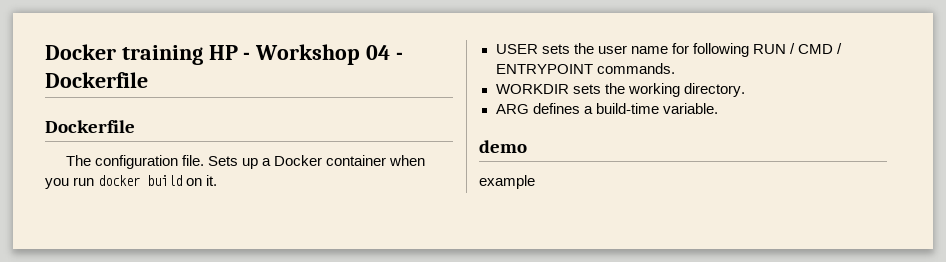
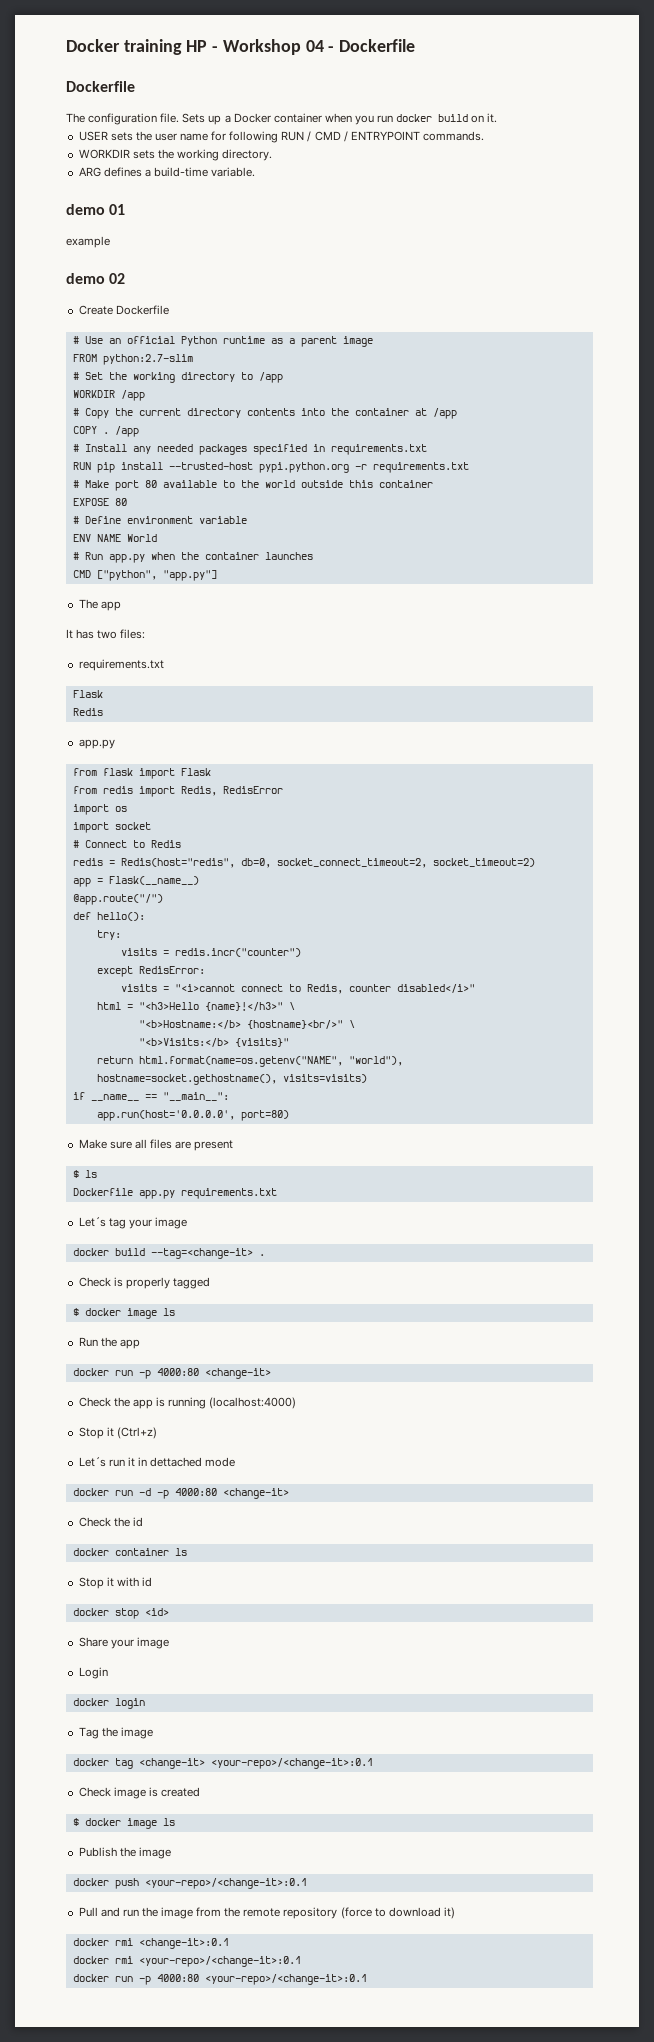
- demo
+ demo 01
+ demo 02
+ Create Dockerfile
+ # Use an official Python runtime as a parent image
+ FROM python:2.7-slim
+ # Set the working directory to /app
+ WORKDIR /app
+ # Copy the current directory contents into the container at /app
+ COPY . /app
+ # Install any needed packages specified in requirements.txt
+ RUN pip install --trusted-host pypi.python.org -r requirements.txt
+ # Make port 80 available to the world outside this container
+ EXPOSE 80
+ # Define environment variable
+ ENV NAME World
+ # Run app.py when the container launches
+ CMD ["python", "app.py"]
+ The app
+ It has two files:
+ requirements.txt
+ Flask
+ Redis
+ app.py
+ from flask import Flask
+ from redis import Redis, RedisError
+ import os
+ import socket
+ # Connect to Redis
+ redis = Redis(host="redis", db=0, socket_connect_timeout=2, socket_timeout=2)
+ app = Flask(__name__)
+ @app.route("/")
+ def hello():
+ try:
+ visits = redis.incr("counter")
+ except RedisError:
+ visits = "<i>cannot connect to Redis, counter disabled</i>"
+ html = "<h3>Hello {name}!</h3>" \
+ "<b>Hostname:</b> {hostname}<br/>" \
+ "<b>Visits:</b> {visits}"
+ return html.format(name=os.getenv("NAME", "world"), hostname=socket.gethostname(), visits=visits)
+ if __name__ == "__main__":
+ app.run(host='0.0.0.0', port=80)
+ Make sure all files are present
+ $ ls
+ Dockerfile app.py requirements.txt
+ Let´s tag your image
+ docker build --tag=<change-it> .
+ Check is properly tagged
+ $ docker image ls
+ Run the app
+ docker run -p 4000:80 <change-it>
+ Check the app is running (localhost:4000)
+ Stop it (Ctrl+z)
+ Let´s run it in dettached mode
+ docker run -d -p 4000:80 <change-it>
+ Check the id
+ docker container ls
+ Stop it with id
+ docker stop <id>
+ Share your image
+ Login
+ docker login
+ Tag the image
+ docker tag <change-it> <your-repo>/<change-it>:0.1
+ Check image is created
+ $ docker image ls
+ Publish the image
+ docker push <your-repo>/<change-it>:0.1
+ Pull and run the image from the remote repository (force to download it)
+ docker rmi <change-it>:0.1
+ docker rmi <your-repo>/<change-it>:0.1
+ docker run -p 4000:80 <your-repo>/<change-it>:0.1

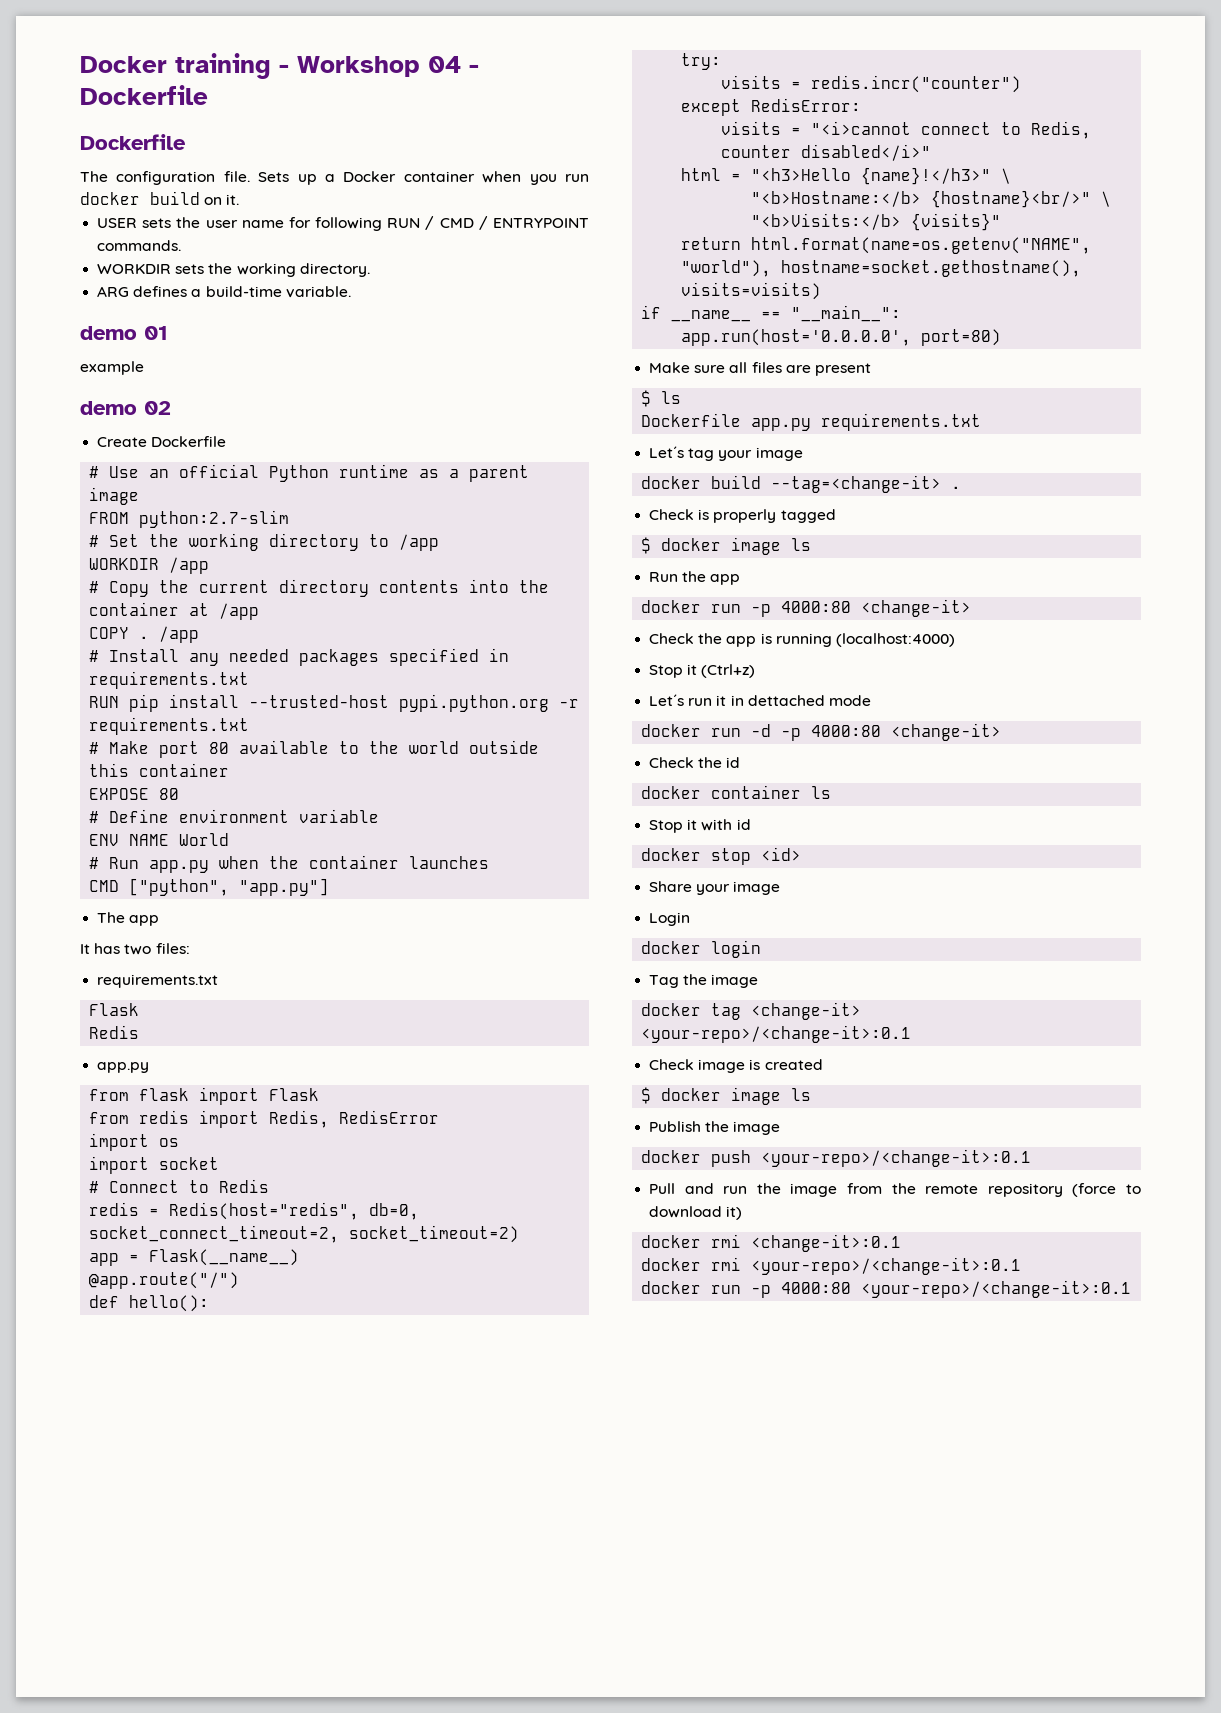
- Docker training HP - Workshop 04 - Dockerfile
+ Docker training - Workshop 04 - Dockerfile

